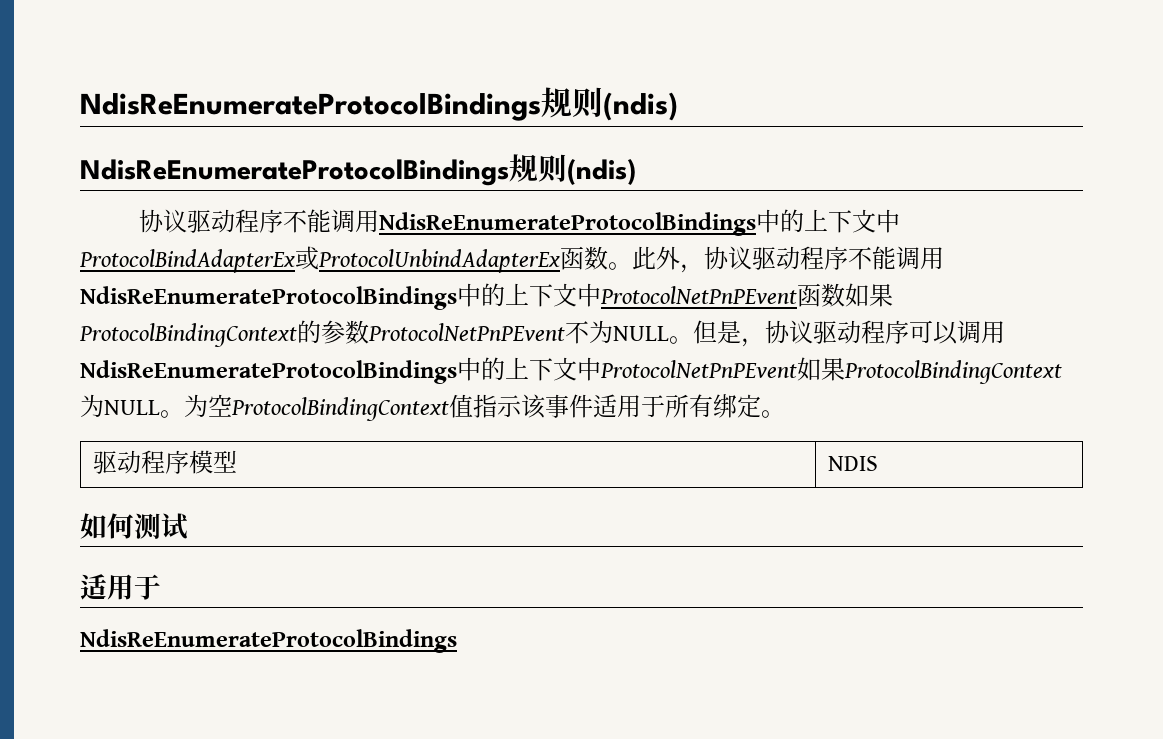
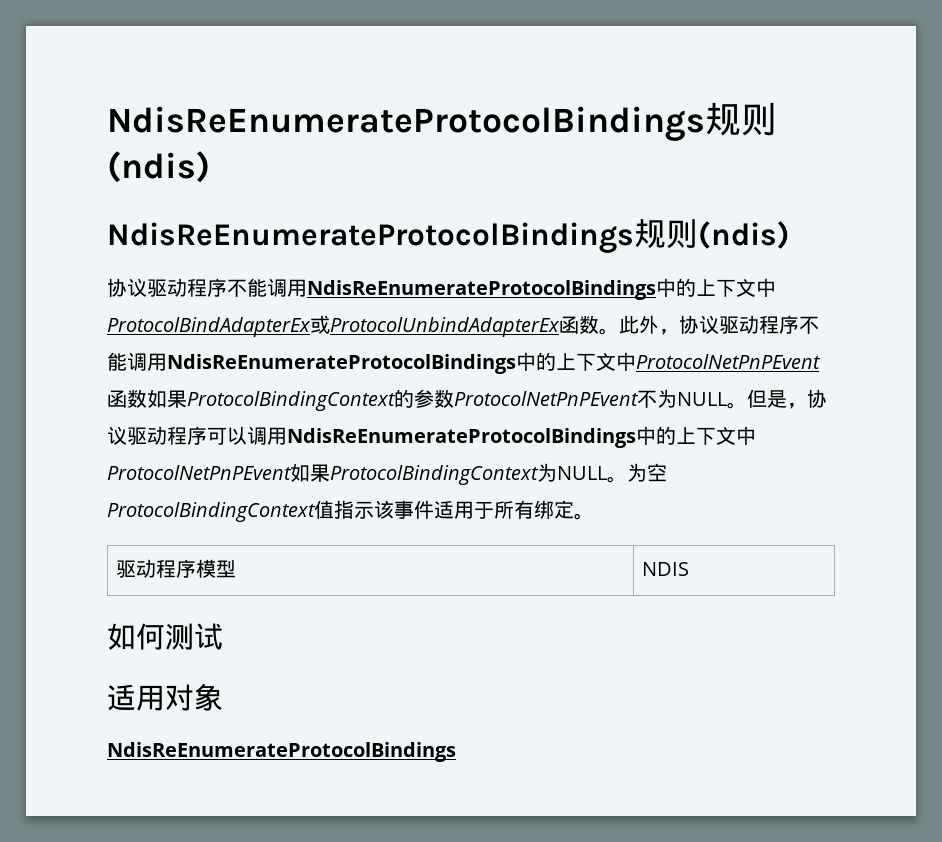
  如何测试
- 适用于
+ 适用对象

